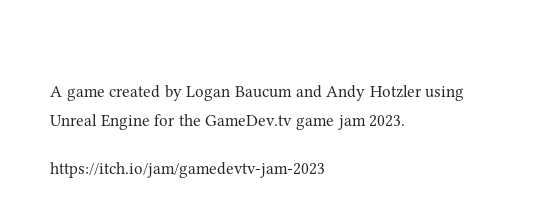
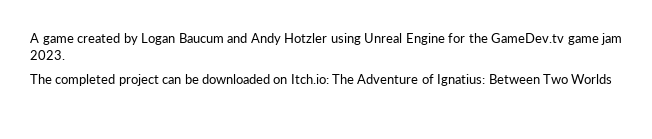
- https://itch.io/jam/gamedevtv-jam-2023
+ The completed project can be downloaded on Itch.io: The Adventure of Ignatius: Between Two Worlds

